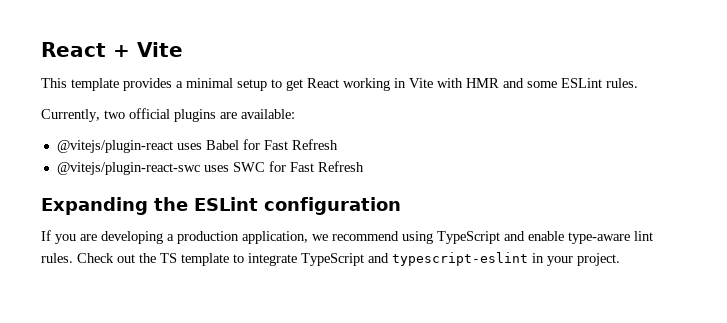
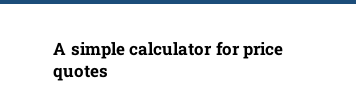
- React + Vite
- This template provides a minimal setup to get React working in Vite with HMR and some ESLint rules.
- Currently, two official plugins are available:
- @vitejs/plugin-react uses Babel for Fast Refresh
- @vitejs/plugin-react-swc uses SWC for Fast Refresh
- Expanding the ESLint configuration
- If you are developing a production application, we recommend using TypeScript and enable type-aware lint rules. Check out the TS template to integrate TypeScript and typescript-eslint in your project.
+ A simple calculator for price quotes

